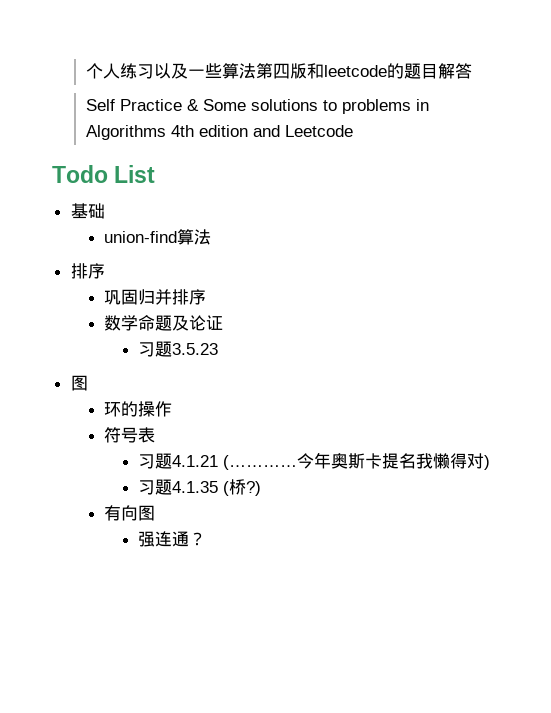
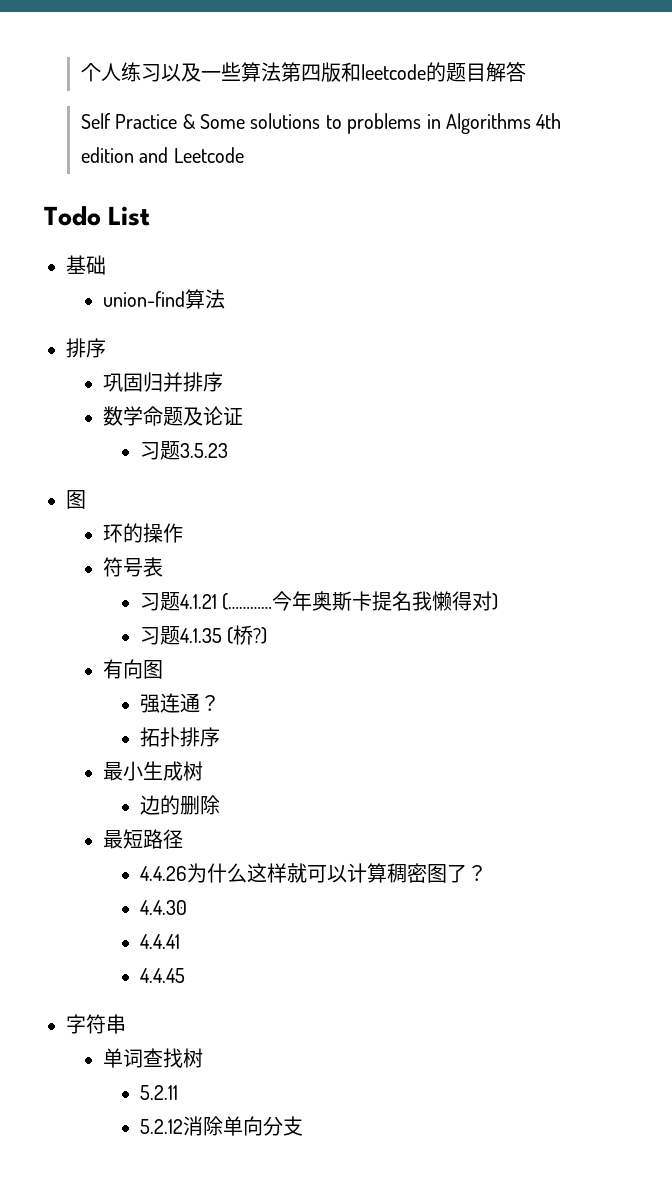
+ 拓扑排序
+ 最小生成树
+ 边的删除
+ 最短路径
+ 4.4.26为什么这样就可以计算稠密图了？
+ 4.4.30
+ 4.4.41
+ 4.4.45
+ 字符串
+ 单词查找树
+ 5.2.11
+ 5.2.12消除单向分支

